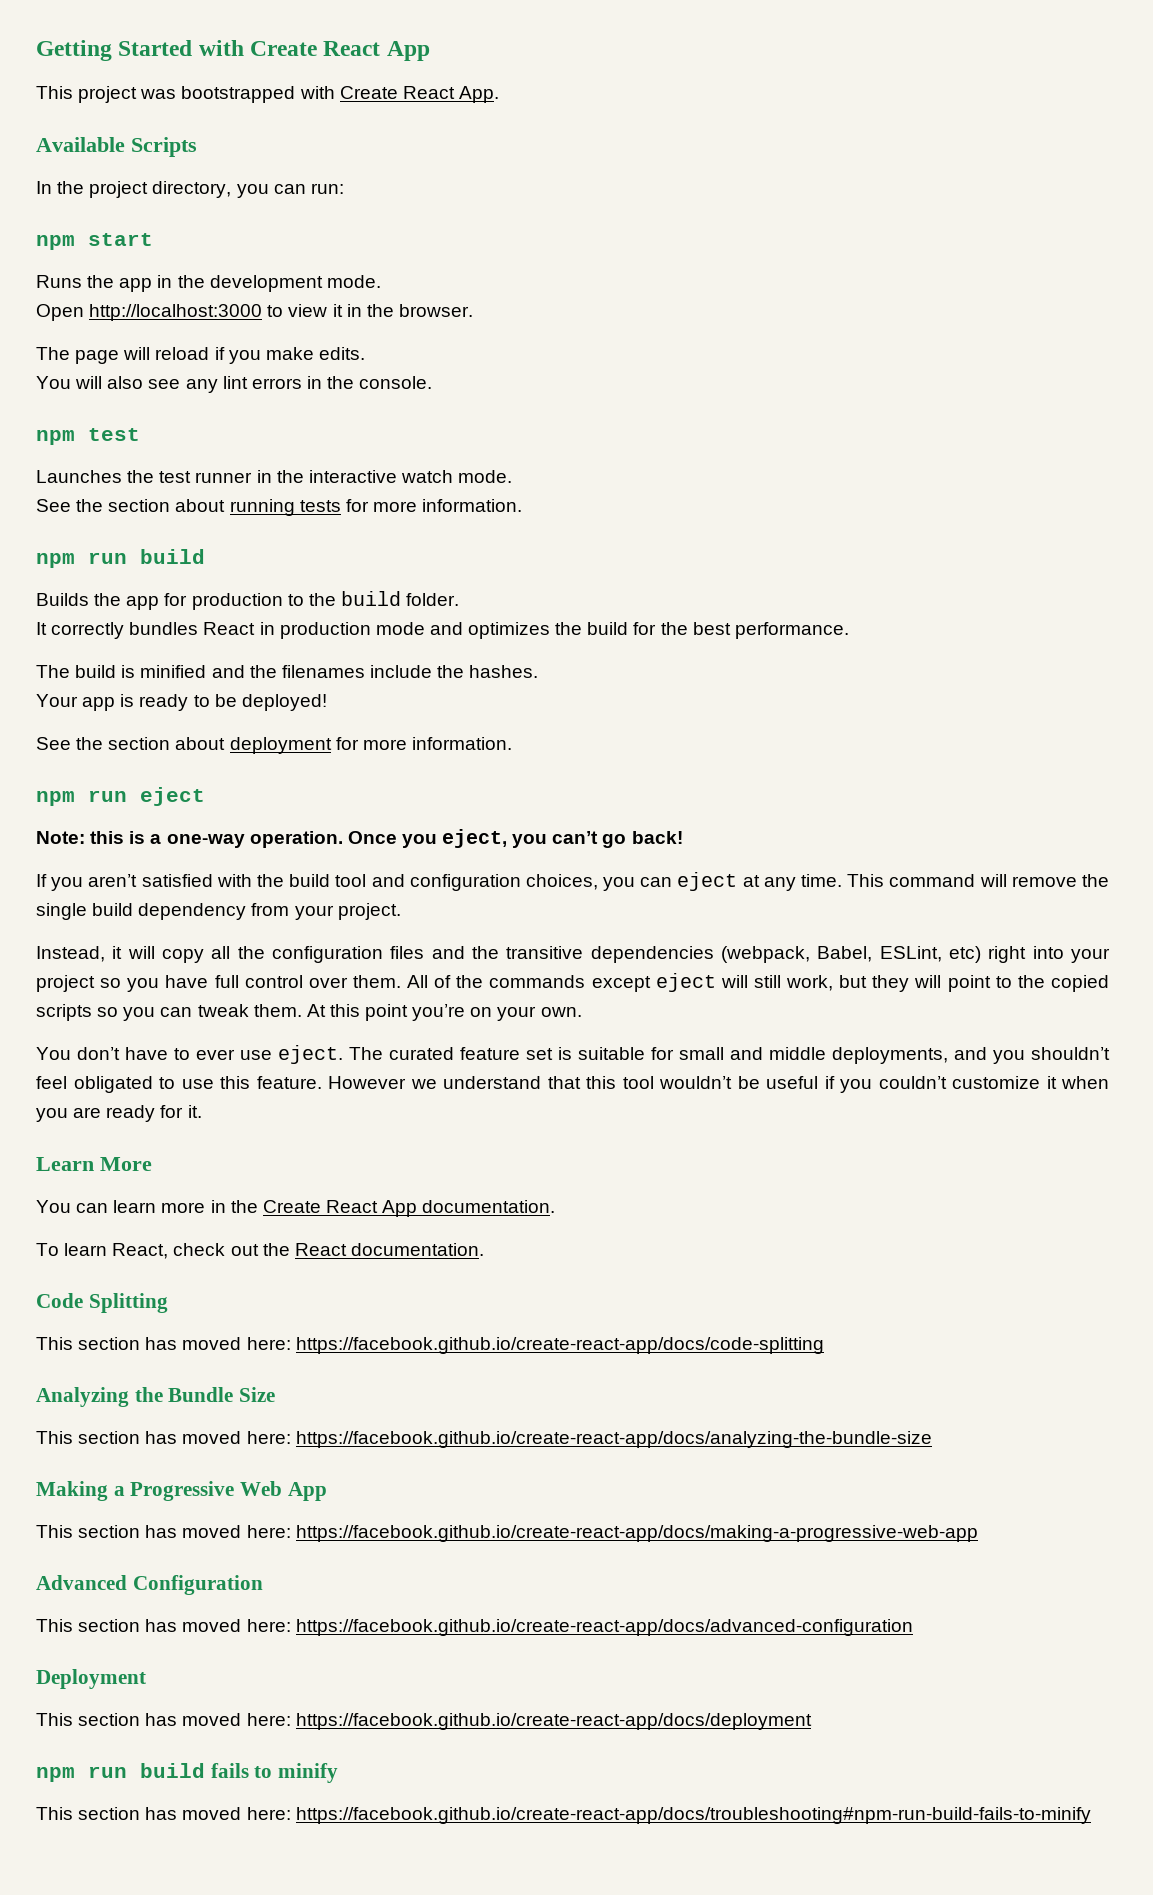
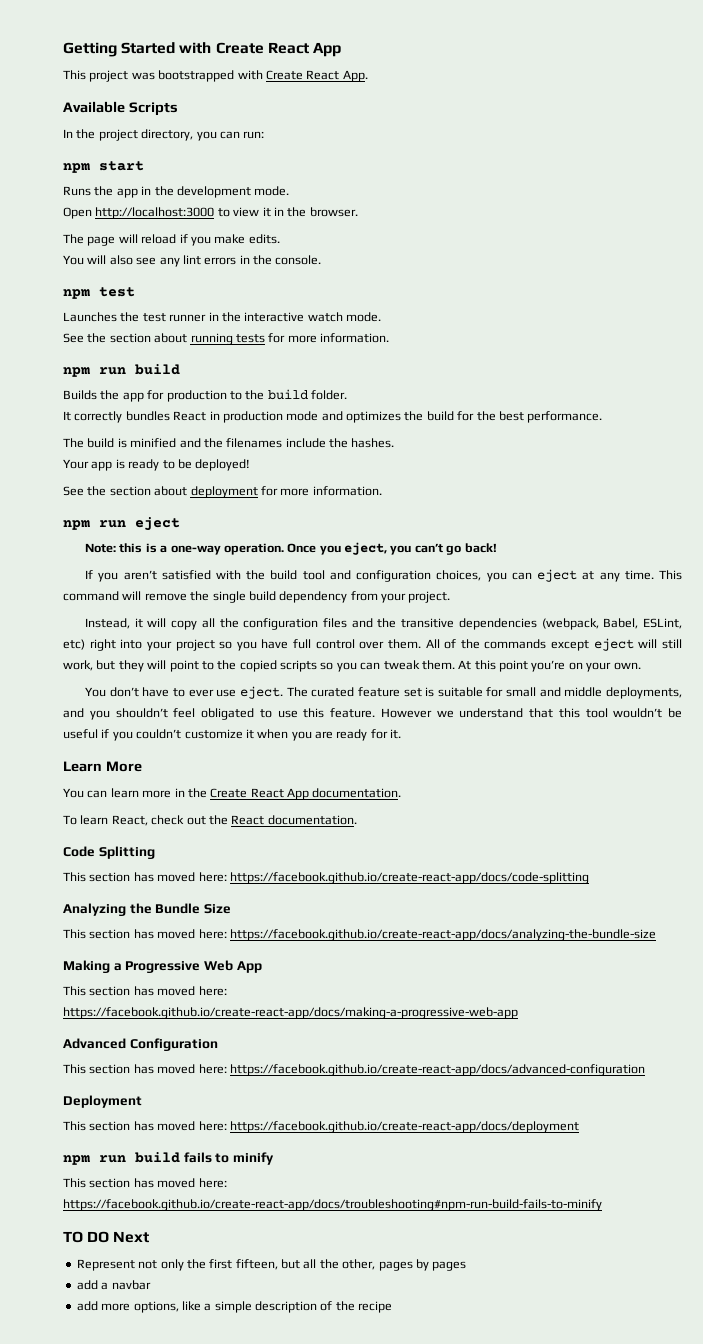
+ TO DO Next
+ Represent not only the first fifteen, but all the other, pages by pages
+ add a navbar
+ add more options, like a simple description of the recipe

